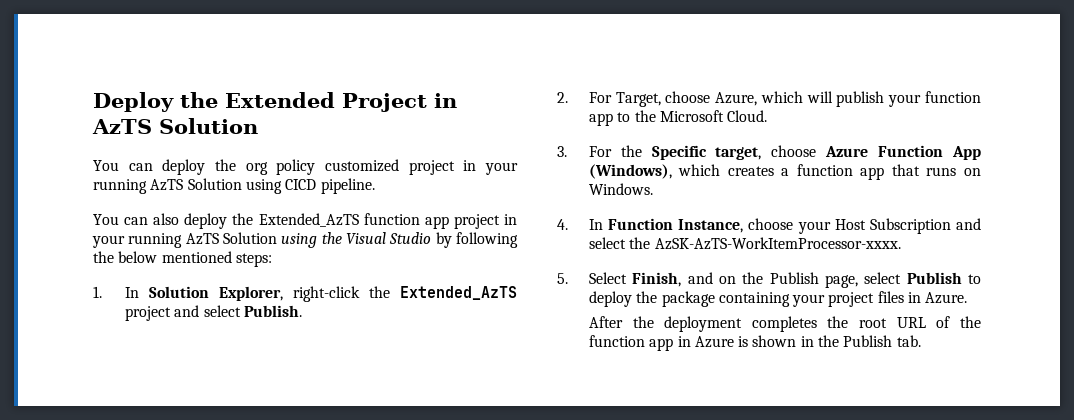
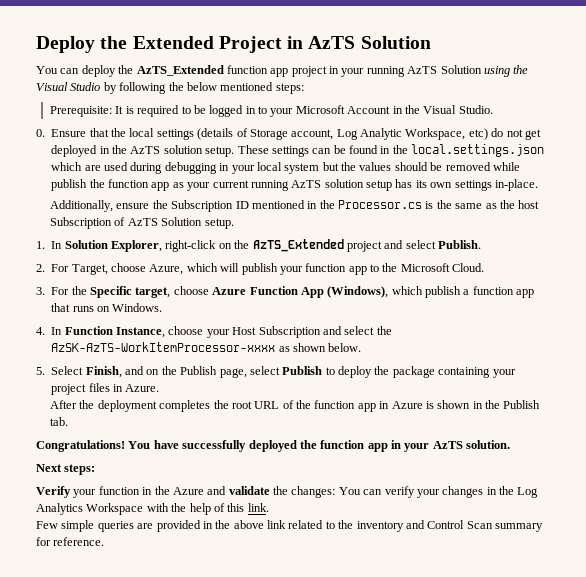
- You can deploy the org policy customized project in your running AzTS Solution using CICD pipeline.
- You can also deploy the Extended_AzTS function app project in your running AzTS Solution using the Visual Studio by following the below mentioned steps:
+ You can deploy the AzTS_Extended function app project in your running AzTS Solution using the Visual Studio by following the below mentioned steps:
+ Prerequisite: It is required to be logged in to your Microsoft Account in the Visual Studio.
+ 0. Ensure that the local settings (details of Storage account, Log Analytic Workspace, etc) do not get deployed in the AzTS solution setup. These settings can be found in the local.settings.json which are used during debugging in your local system but the values should be removed while publish the function app as your current running AzTS solution setup has its own settings in-place.
+ Additionally, ensure the Subscription ID mentioned in the Processor.cs is the same as the host Subscription of AzTS Solution setup.
- 1. In Solution Explorer, right-click the Extended_AzTS project and select Publish.
+ 1. In Solution Explorer, right-click on the AzTS_Extended project and select Publish.
- 3. For the Specific target, choose Azure Function App (Windows), which creates a function app that runs on Windows.
+ 3. For the Specific target, choose Azure Function App (Windows), which publish a function app that runs on Windows.
- 4. In Function Instance, choose your Host Subscription and select the AzSK-AzTS-WorkItemProcessor-xxxx.
+ 4. In Function Instance, choose your Host Subscription and select the AzSK-AzTS-WorkItemProcessor-xxxx as shown below.
+ Congratulations! You have successfully deployed the function app in your AzTS solution.
+ Next steps:
+ Verify your function in the Azure and validate the changes: You can verify your changes in the Log Analytics Workspace with the help of this link.
+ Few simple queries are provided in the above link related to the inventory and Control Scan summary for reference.

